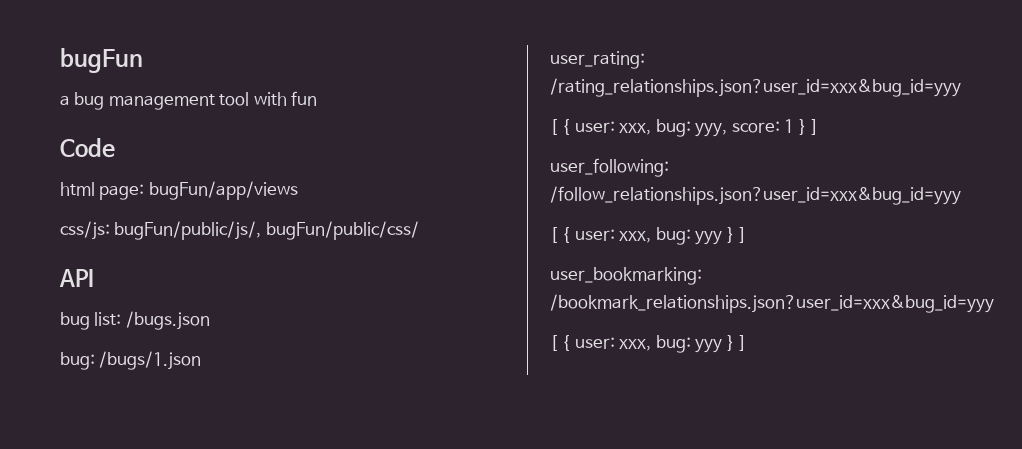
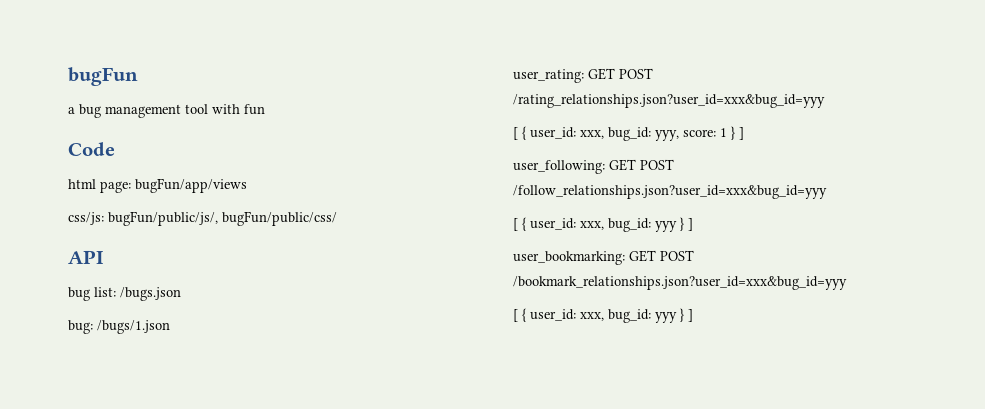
- user_rating: /rating_relationships.json?user_id=xxx&bug_id=yyy
+ user_rating: GET POST /rating_relationships.json?user_id=xxx&bug_id=yyy
- [ { user: xxx, bug: yyy, score: 1 } ]
+ [ { user_id: xxx, bug_id: yyy, score: 1 } ]
- user_following: /follow_relationships.json?user_id=xxx&bug_id=yyy
- [ { user: xxx, bug: yyy } ]
+ user_following: GET POST /follow_relationships.json?user_id=xxx&bug_id=yyy
+ [ { user_id: xxx, bug_id: yyy } ]
- user_bookmarking: /bookmark_relationships.json?user_id=xxx&bug_id=yyy
- [ { user: xxx, bug: yyy } ]
+ user_bookmarking: GET POST /bookmark_relationships.json?user_id=xxx&bug_id=yyy
+ [ { user_id: xxx, bug_id: yyy } ]

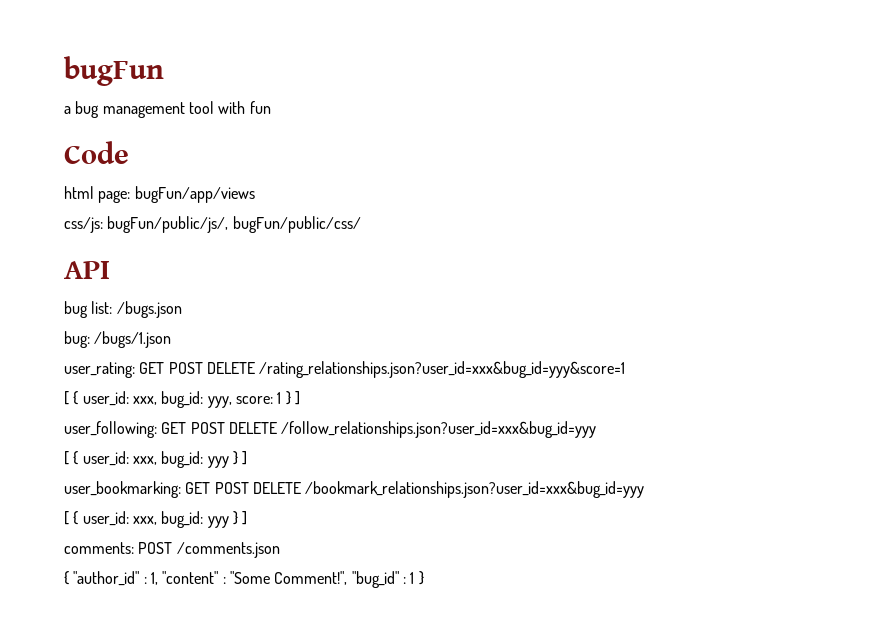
- user_rating: GET POST /rating_relationships.json?user_id=xxx&bug_id=yyy
+ user_rating: GET POST DELETE /rating_relationships.json?user_id=xxx&bug_id=yyy&score=1
- user_following: GET POST /follow_relationships.json?user_id=xxx&bug_id=yyy
+ user_following: GET POST DELETE /follow_relationships.json?user_id=xxx&bug_id=yyy
- user_bookmarking: GET POST /bookmark_relationships.json?user_id=xxx&bug_id=yyy
+ user_bookmarking: GET POST DELETE /bookmark_relationships.json?user_id=xxx&bug_id=yyy
+ comments: POST /comments.json
+ { "author_id" : 1, "content" : "Some Comment!", "bug_id" : 1 }

